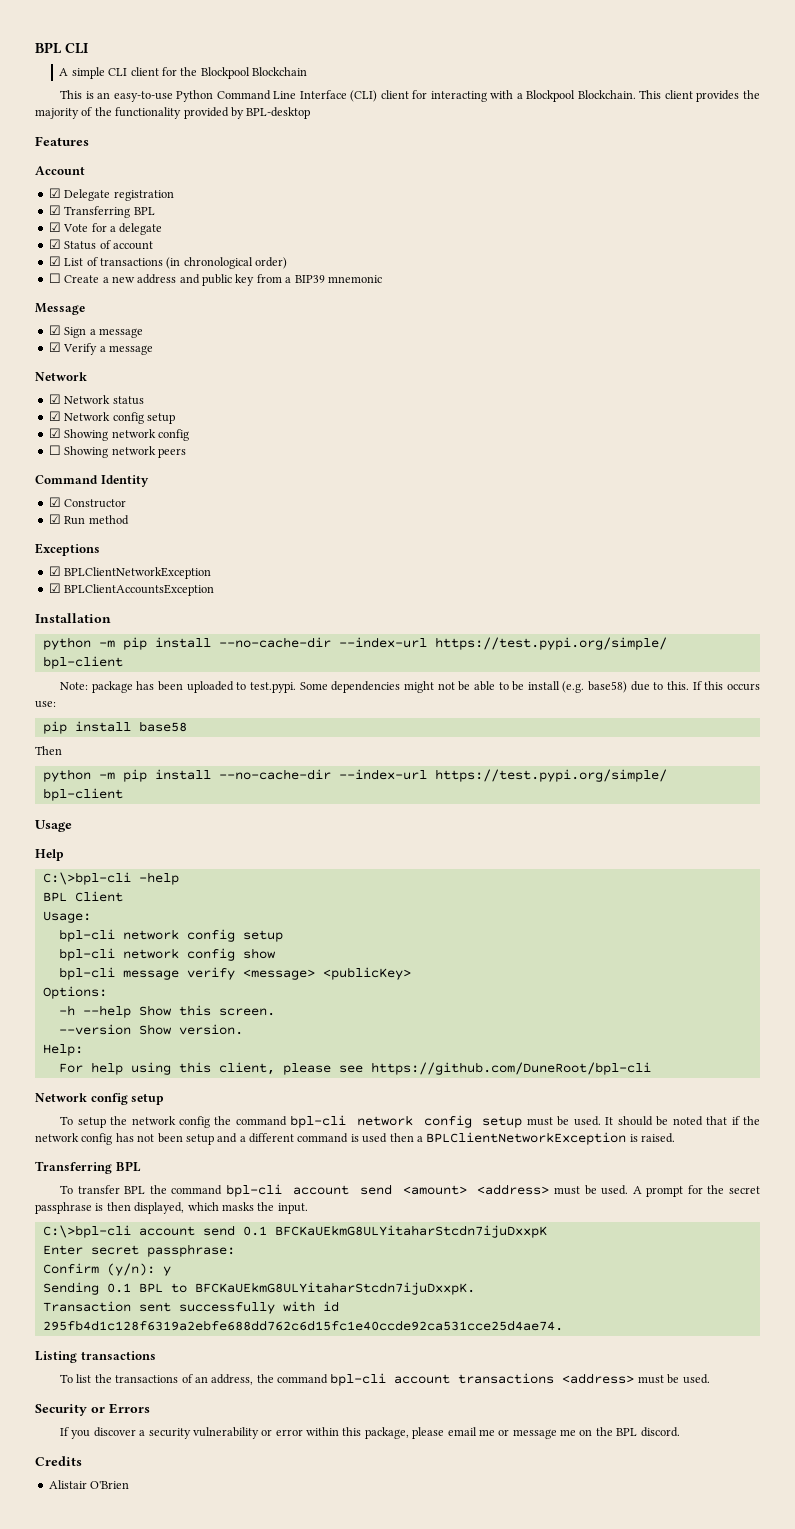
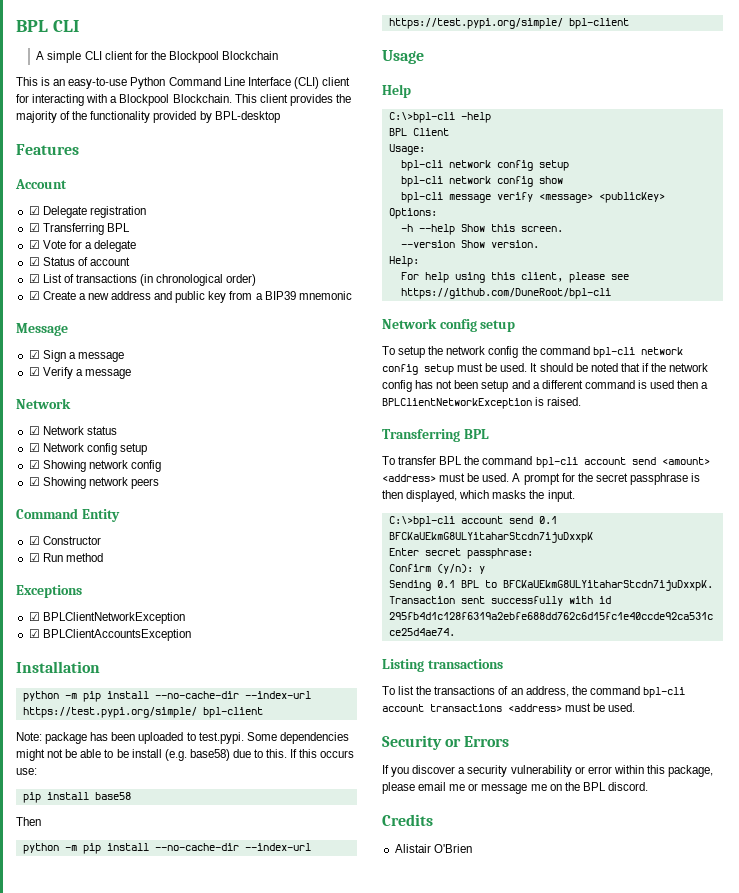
- ☐ Create a new address and public key from a BIP39 mnemonic
+ ☑ Create a new address and public key from a BIP39 mnemonic
- ☐ Showing network peers
+ ☑ Showing network peers
- Command Identity
+ Command Entity

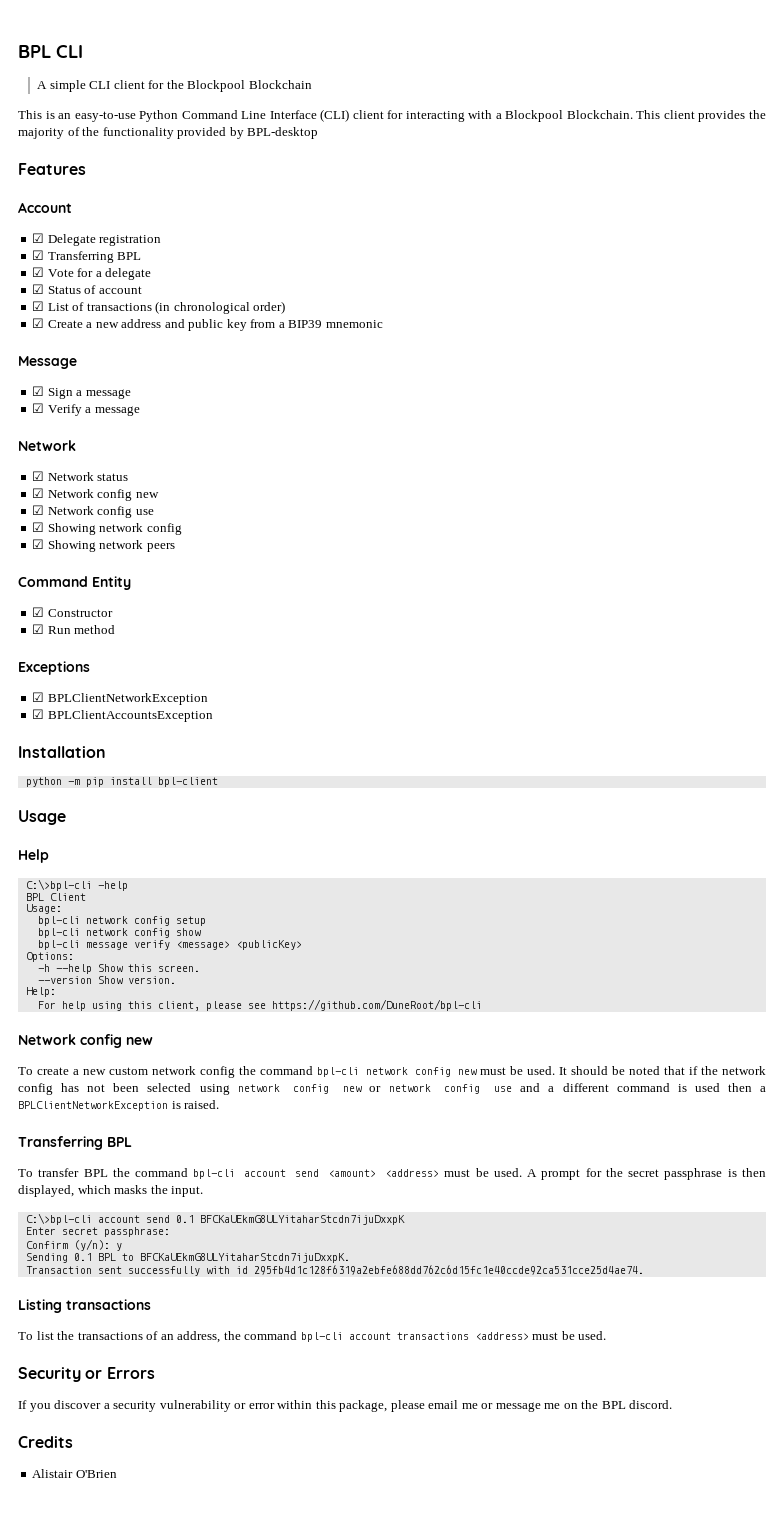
- ☑ Network config setup
+ ☑ Network config new
+ ☑ Network config use
  Installation
- python -m pip install --no-cache-dir --index-url https://test.pypi.org/simple/ bpl-client
- Note: package has been uploaded to test.pypi. Some dependencies might not be able to be install (e.g. base58) due to this. If this occurs use:
- pip install base58
- Then
- python -m pip install --no-cache-dir --index-url https://test.pypi.org/simple/ bpl-client
+ python -m pip install bpl-client
  For help using this client, please see https://github.com/DuneRoot/bpl-cli
- Network config setup
- To setup the network config the command bpl-cli network config setup must be used.
+ Network config new
+ To create a new custom network config the command bpl-cli network config new must be used.
- It should be noted that if the network config has not been setup and a different command is used then a BPLClientNetworkException is raised.
+ It should be noted that if the network config has not been selected using network config new or network config use and a different command is used then a BPLClientNetworkException is raised.

